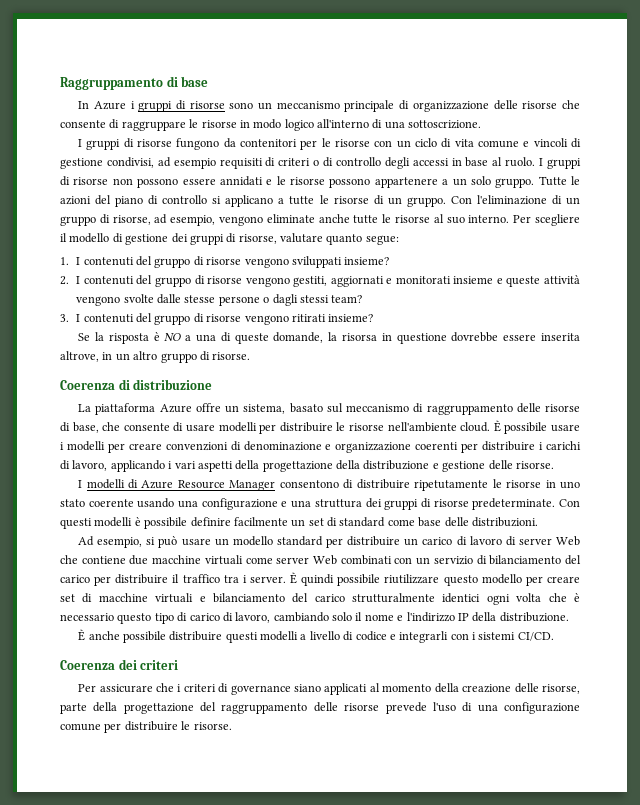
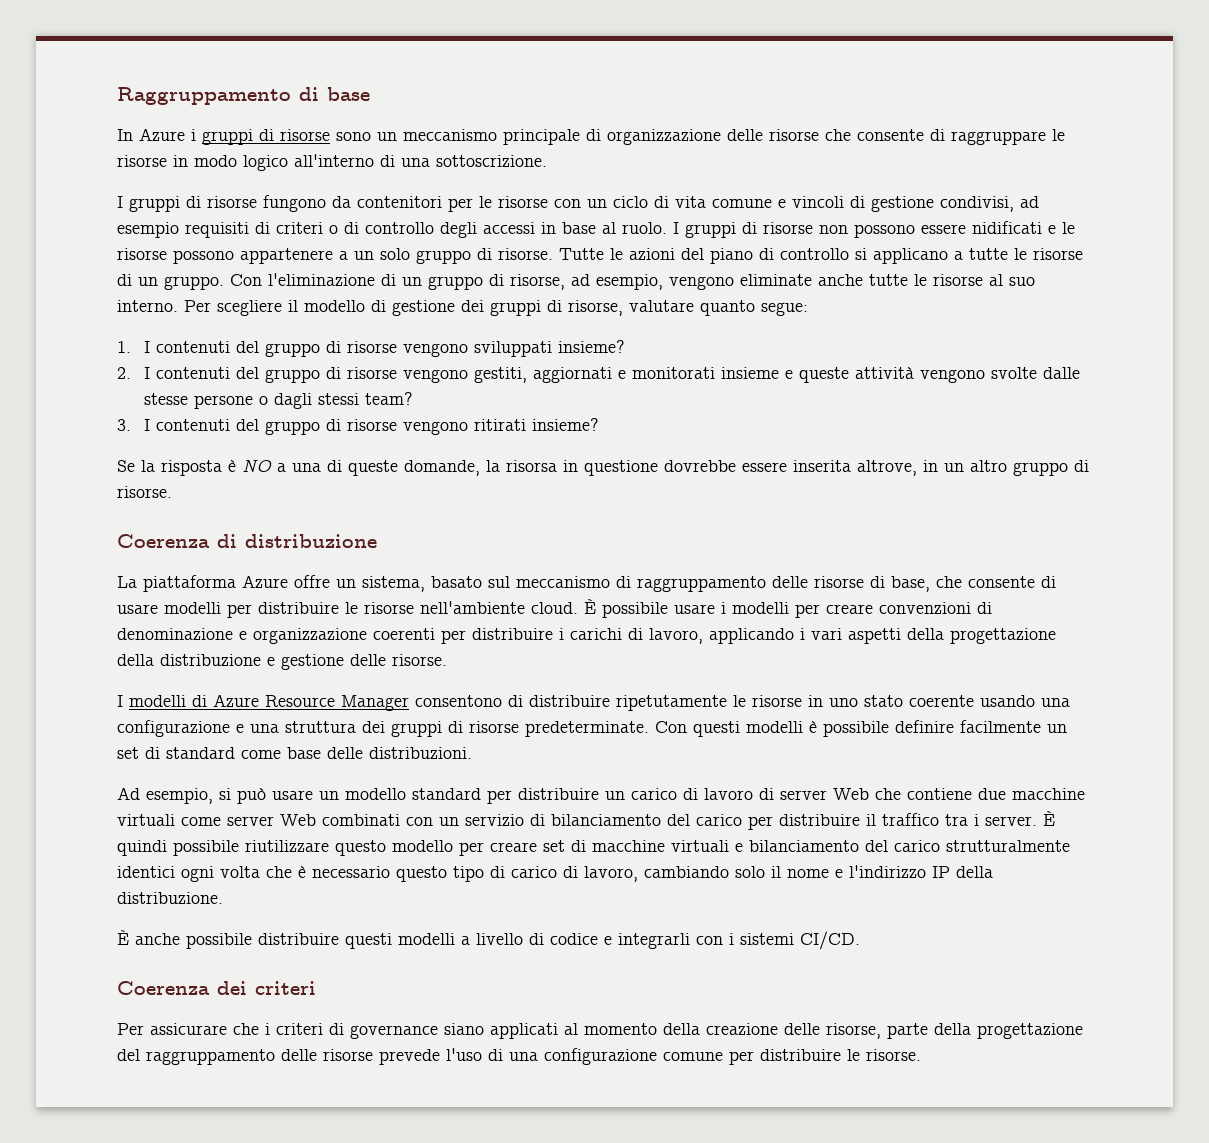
- I gruppi di risorse non possono essere annidati e le risorse possono appartenere a un solo gruppo.
+ I gruppi di risorse non possono essere nidificati e le risorse possono appartenere a un solo gruppo di risorse.

